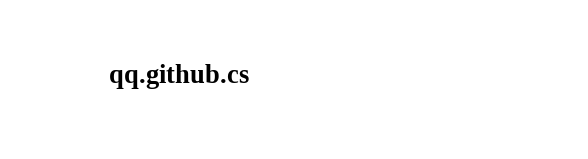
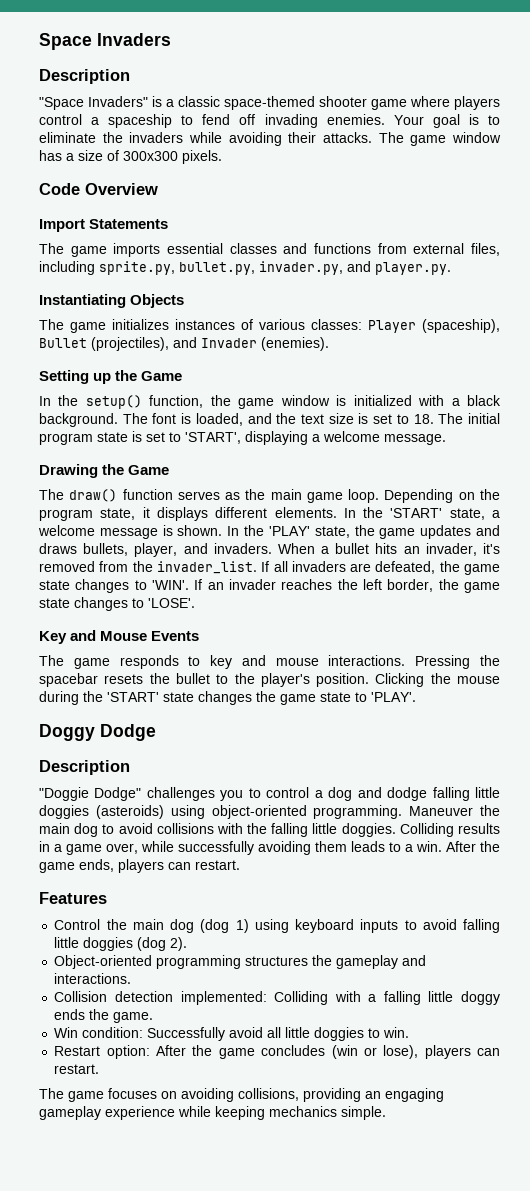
- qq.github.cs
+ Space Invaders
+ Description
+ "Space Invaders" is a classic space-themed shooter game where players control a spaceship to fend off invading enemies. Your goal is to eliminate the invaders while avoiding their attacks. The game window has a size of 300x300 pixels.
+ Code Overview
+ Import Statements
+ The game imports essential classes and functions from external files, including sprite.py, bullet.py, invader.py, and player.py.
+ Instantiating Objects
+ The game initializes instances of various classes: Player (spaceship), Bullet (projectiles), and Invader (enemies).
+ Setting up the Game
+ In the setup() function, the game window is initialized with a black background. The font is loaded, and the text size is set to 18. The initial program state is set to 'START', displaying a welcome message.
+ Drawing the Game
+ The draw() function serves as the main game loop. Depending on the program state, it displays different elements. In the 'START' state, a welcome message is shown. In the 'PLAY' state, the game updates and draws bullets, player, and invaders. When a bullet hits an invader, it's removed from the invader_list. If all invaders are defeated, the game state changes to 'WIN'. If an invader reaches the left border, the game state changes to 'LOSE'.
+ Key and Mouse Events
+ The game responds to key and mouse interactions. Pressing the spacebar resets the bullet to the player's position. Clicking the mouse during the 'START' state changes the game state to 'PLAY'.
+ Doggy Dodge
+ Description
+ "Doggie Dodge" challenges you to control a dog and dodge falling little doggies (asteroids) using object-oriented programming. Maneuver the main dog to avoid collisions with the falling little doggies. Colliding results in a game over, while successfully avoiding them leads to a win. After the game ends, players can restart.
+ Features
+ Control the main dog (dog 1) using keyboard inputs to avoid falling little doggies (dog 2).
+ Object-oriented programming structures the gameplay and interactions.
+ Collision detection implemented: Colliding with a falling little doggy ends the game.
+ Win condition: Successfully avoid all little doggies to win.
+ Restart option: After the game concludes (win or lose), players can restart.
+ The game focuses on avoiding collisions, providing an engaging gameplay experience while keeping mechanics simple.

